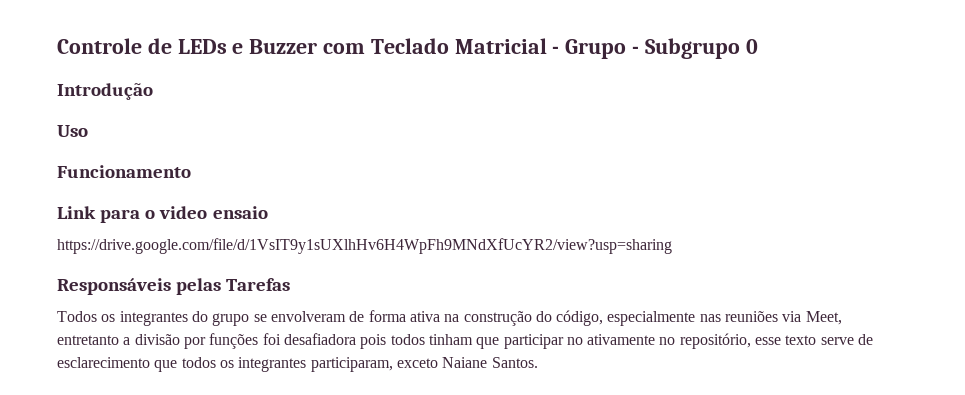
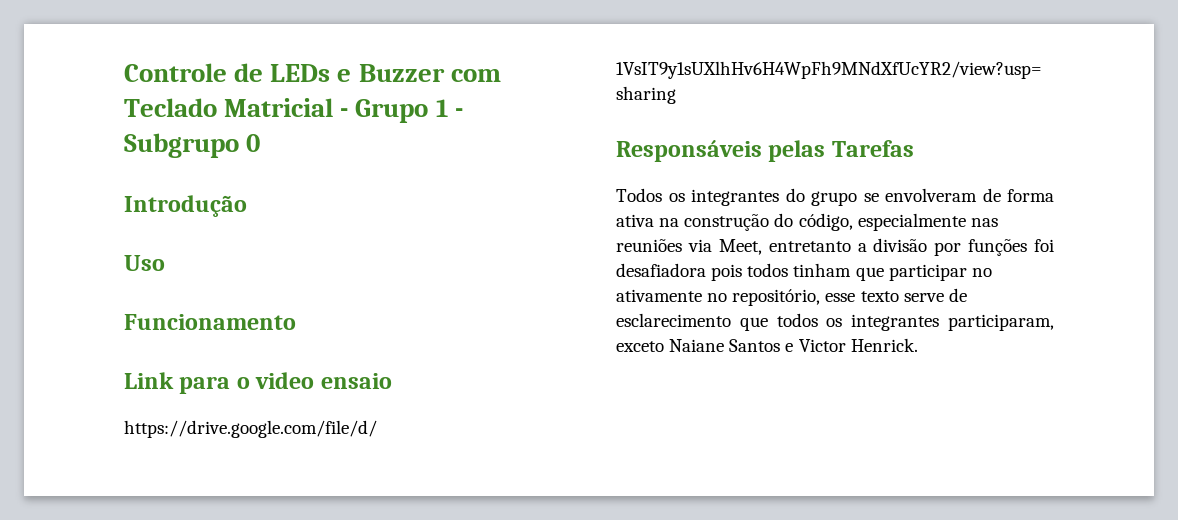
- Controle de LEDs e Buzzer com Teclado Matricial - Grupo - Subgrupo 0
+ Controle de LEDs e Buzzer com Teclado Matricial - Grupo 1 - Subgrupo 0
- Todos os integrantes do grupo se envolveram de forma ativa na construção do código, especialmente nas reuniões via Meet, entretanto a divisão por funções foi desafiadora pois todos tinham que participar no ativamente no repositório, esse texto serve de esclarecimento que todos os integrantes participaram, exceto Naiane Santos.
+ Todos os integrantes do grupo se envolveram de forma ativa na construção do código, especialmente nas reuniões via Meet, entretanto a divisão por funções foi desafiadora pois todos tinham que participar no ativamente no repositório, esse texto serve de esclarecimento que todos os integrantes participaram, exceto Naiane Santos e Victor Henrick.

